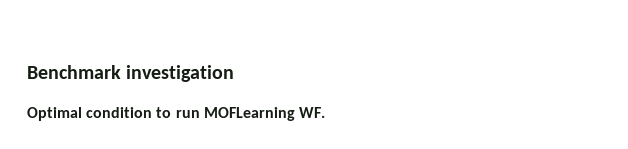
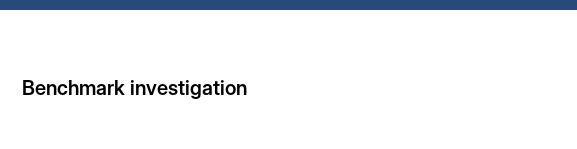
- Optimal condition to run MOFLearning WF.

